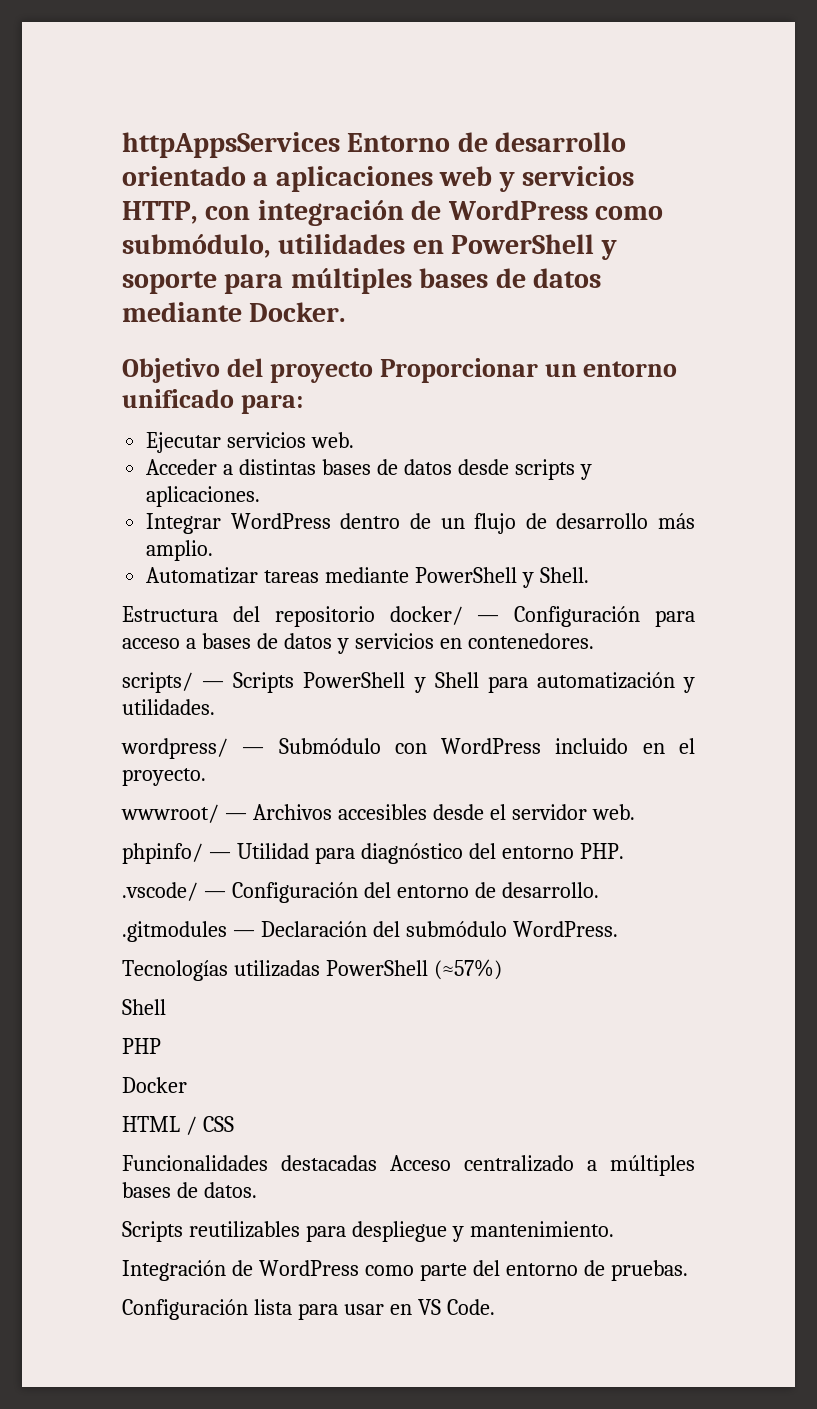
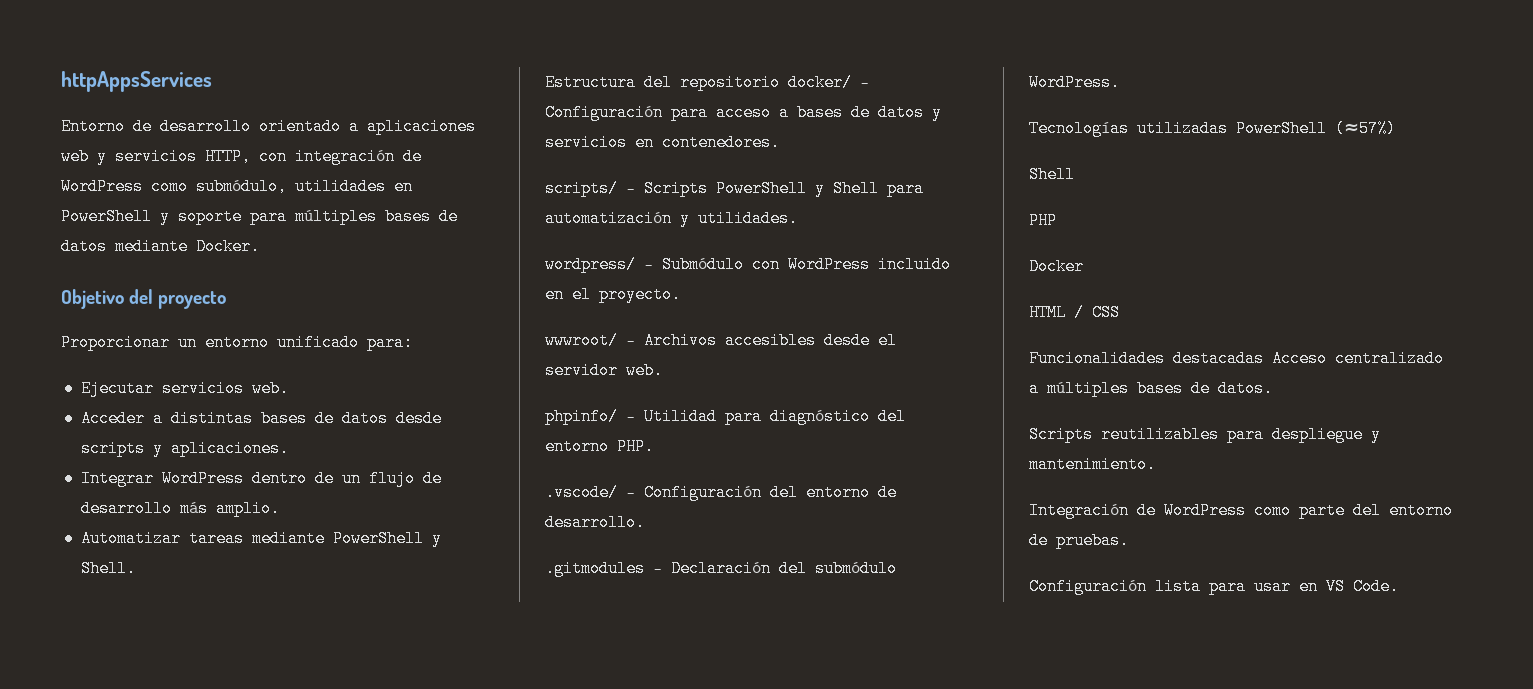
- httpAppsServices Entorno de desarrollo orientado a aplicaciones web y servicios HTTP, con integración de WordPress como submódulo, utilidades en PowerShell y soporte para múltiples bases de datos mediante Docker.
+ httpAppsServices
+ Entorno de desarrollo orientado a aplicaciones web y servicios HTTP, con integración de WordPress como submódulo, utilidades en PowerShell y soporte para múltiples bases de datos mediante Docker.
- Objetivo del proyecto Proporcionar un entorno unificado para:
+ Objetivo del proyecto
+ Proporcionar un entorno unificado para:

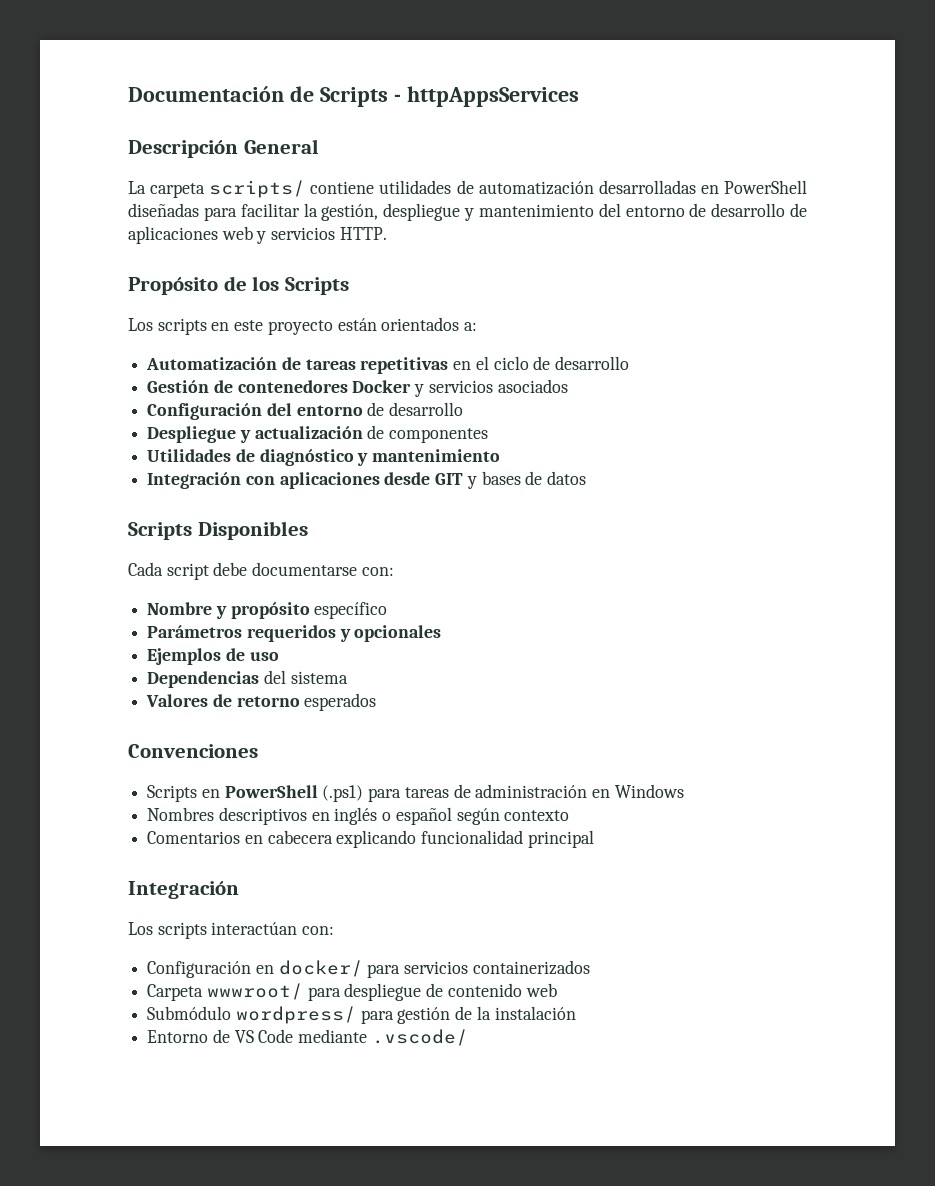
- httpAppsServices
- Entorno de desarrollo orientado a aplicaciones web y servicios HTTP, con integración de WordPress como submódulo, utilidades en PowerShell y soporte para múltiples bases de datos mediante Docker.
- Objetivo del proyecto
- Proporcionar un entorno unificado para:
- Ejecutar servicios web.
- Acceder a distintas bases de datos desde scripts y aplicaciones.
- Integrar WordPress dentro de un flujo de desarrollo más amplio.
- Automatizar tareas mediante PowerShell y Shell.
- Estructura del repositorio docker/ — Configuración para acceso a bases de datos y servicios en contenedores.
- scripts/ — Scripts PowerShell y Shell para automatización y utilidades.
- wordpress/ — Submódulo con WordPress incluido en el proyecto.
- wwwroot/ — Archivos accesibles desde el servidor web.
- phpinfo/ — Utilidad para diagnóstico del entorno PHP.
- .vscode/ — Configuración del entorno de desarrollo.
- .gitmodules — Declaración del submódulo WordPress.
- Tecnologías utilizadas PowerShell (≈57%)
- Shell
- PHP
- Docker
- HTML / CSS
- Funcionalidades destacadas Acceso centralizado a múltiples bases de datos.
- Scripts reutilizables para despliegue y mantenimiento.
- Integración de WordPress como parte del entorno de pruebas.
- Configuración lista para usar en VS Code.
+ Documentación de Scripts - httpAppsServices
+ Descripción General
+ La carpeta scripts/ contiene utilidades de automatización desarrolladas en PowerShell diseñadas para facilitar la gestión, despliegue y mantenimiento del entorno de desarrollo de aplicaciones web y servicios HTTP.
+ Propósito de los Scripts
+ Los scripts en este proyecto están orientados a:
+ Automatización de tareas repetitivas en el ciclo de desarrollo
+ Gestión de contenedores Docker y servicios asociados
+ Configuración del entorno de desarrollo
+ Despliegue y actualización de componentes
+ Utilidades de diagnóstico y mantenimiento
+ Integración con aplicaciones desde GIT y bases de datos
+ Scripts Disponibles
+ Cada script debe documentarse con:
+ Nombre y propósito específico
+ Parámetros requeridos y opcionales
+ Ejemplos de uso
+ Dependencias del sistema
+ Valores de retorno esperados
+ Convenciones
+ Scripts en PowerShell (.ps1) para tareas de administración en Windows
+ Nombres descriptivos en inglés o español según contexto
+ Comentarios en cabecera explicando funcionalidad principal
+ Integración
+ Los scripts interactúan con:
+ Configuración en docker/ para servicios containerizados
+ Carpeta wwwroot/ para despliegue de contenido web
+ Submódulo wordpress/ para gestión de la instalación
+ Entorno de VS Code mediante .vscode/

